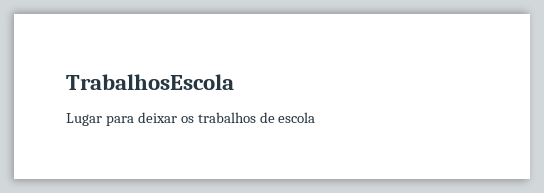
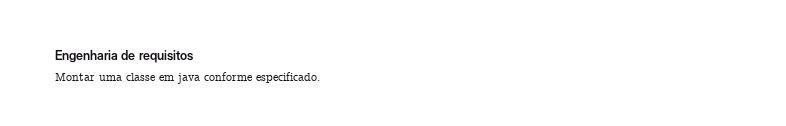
- TrabalhosEscola
- Lugar para deixar os trabalhos de escola
+ Engenharia de requisitos
+ Montar uma classe em java conforme especificado.

